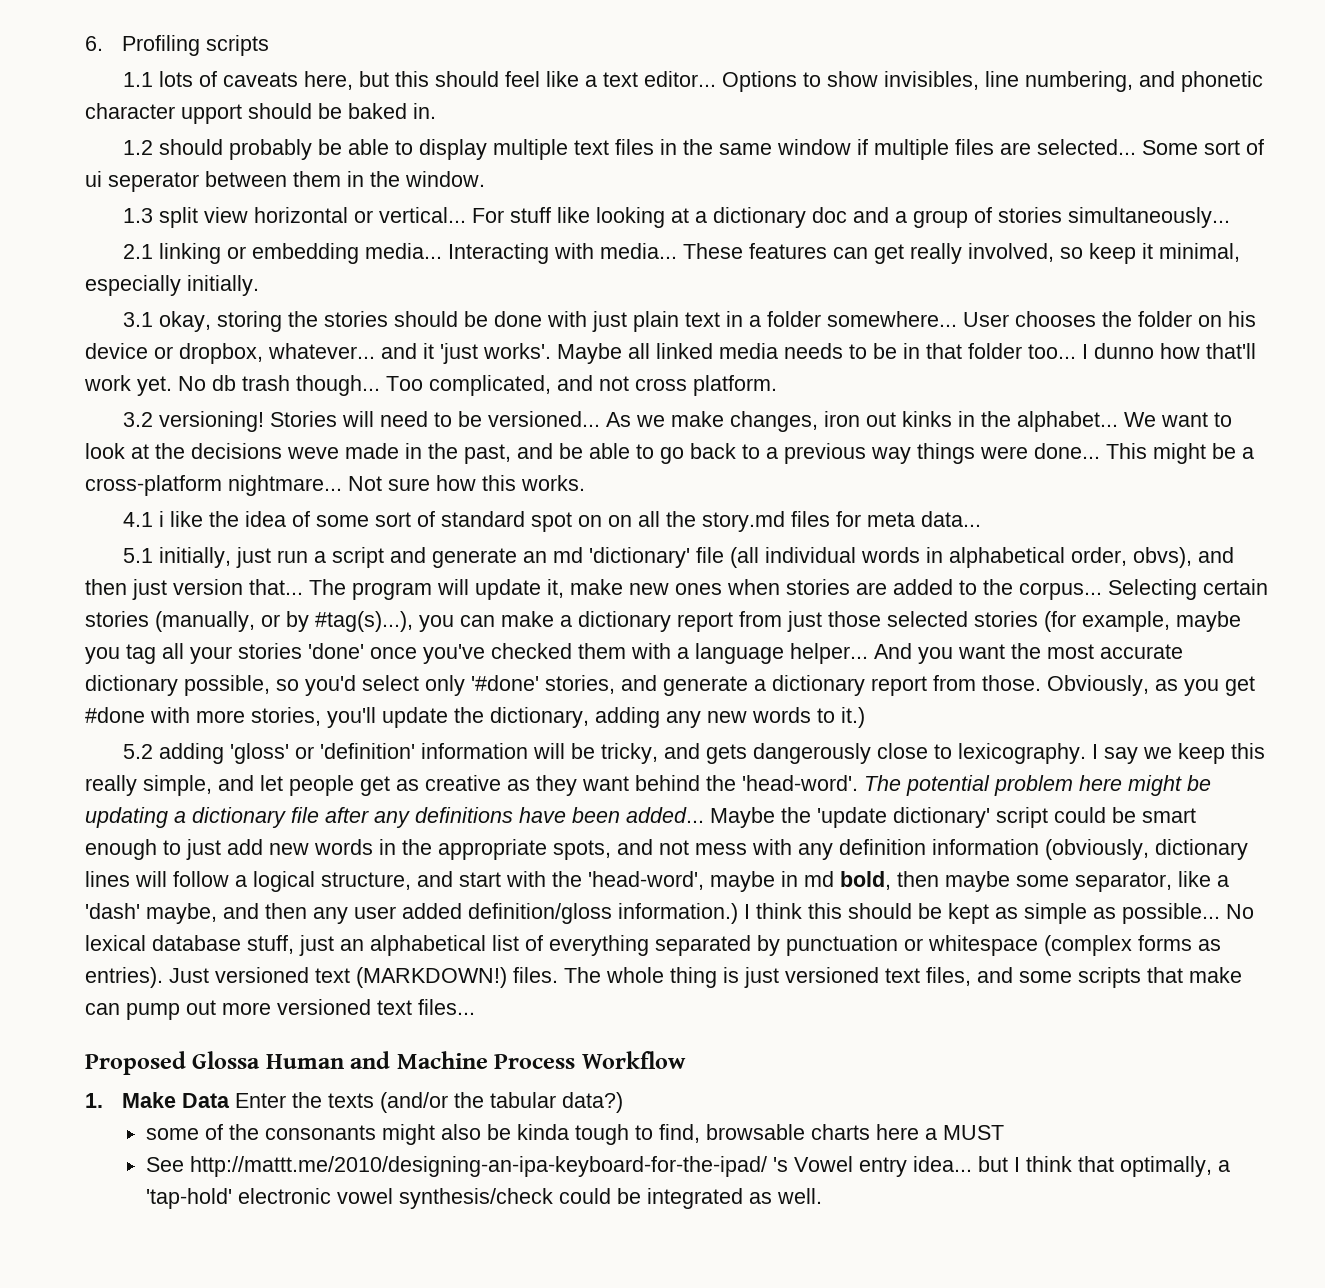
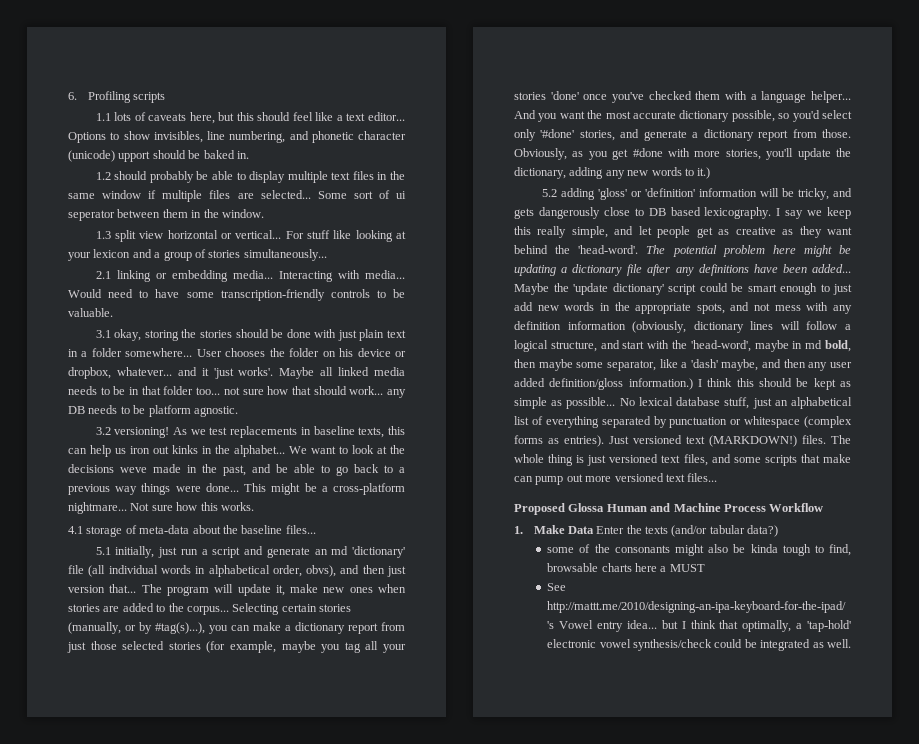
- Options to show invisibles, line numbering, and phonetic character upport should be baked in.
+ Options to show invisibles, line numbering, and phonetic character (unicode) upport should be baked in.
- For stuff like looking at a dictionary doc and a group of stories simultaneously...
+ For stuff like looking at your lexicon and a group of stories simultaneously...
- These features can get really involved, so keep it minimal, especially initially.
+ Would need to have some transcription-friendly controls to be valuable.
- Maybe all linked media needs to be in that folder too... I dunno how that'll work yet. No db trash though... Too complicated, and not cross platform.
- 3.2 versioning! Stories will need to be versioned... As we make changes, iron out kinks in the alphabet...
+ Maybe all linked media needs to be in that folder too... not sure how that should work... any DB needs to be platform agnostic.
+ 3.2 versioning! As we test replacements in baseline texts, this can help us iron out kinks in the alphabet...
- 4.1 i like the idea of some sort of standard spot on on all the story.md files for meta data...
+ 4.1 storage of meta-data about the baseline files...
- 5.2 adding 'gloss' or 'definition' information will be tricky, and gets dangerously close to lexicography.
+ 5.2 adding 'gloss' or 'definition' information will be tricky, and gets dangerously close to DB based lexicography.
- 1. Make Data Enter the texts (and/or the tabular data?)
+ 1. Make Data Enter the texts (and/or tabular data?)

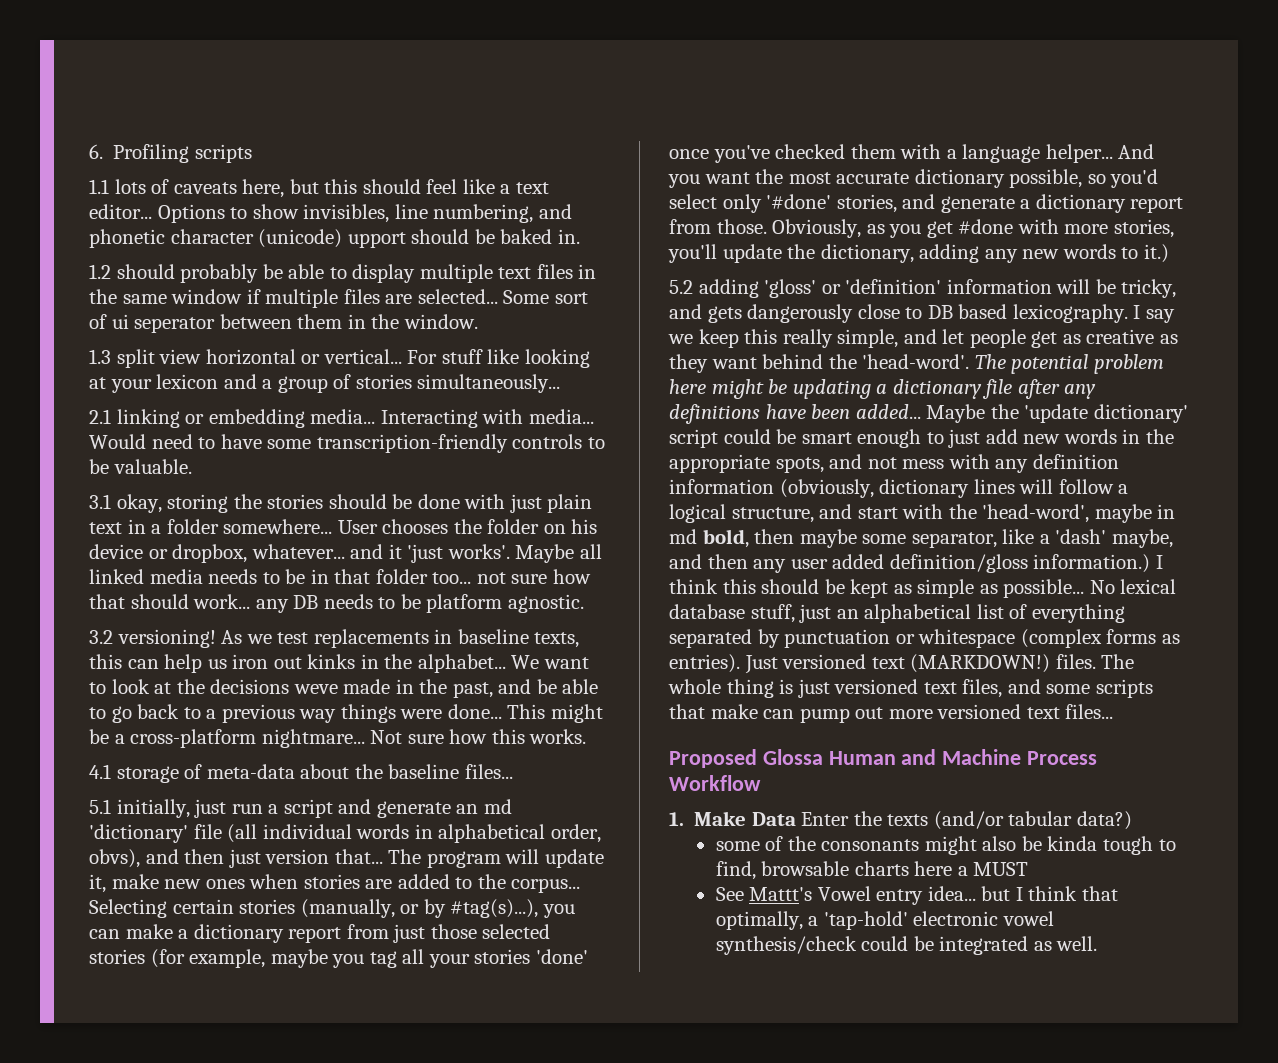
- See http://mattt.me/2010/designing-an-ipa-keyboard-for-the-ipad/ 's Vowel entry idea... but I think that optimally, a 'tap-hold' electronic vowel synthesis/check could be integrated as well.
+ See Mattt's Vowel entry idea... but I think that optimally, a 'tap-hold' electronic vowel synthesis/check could be integrated as well.

